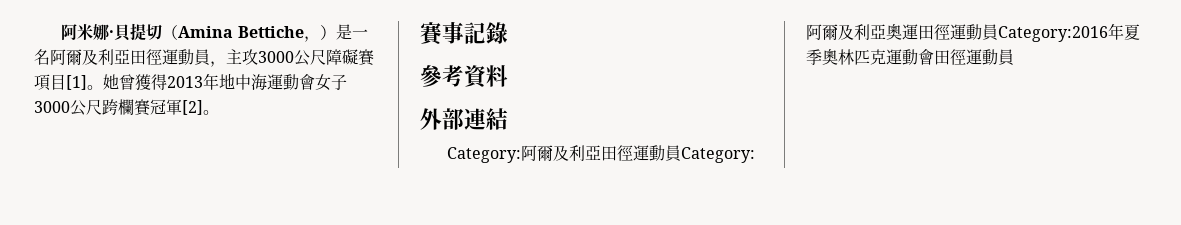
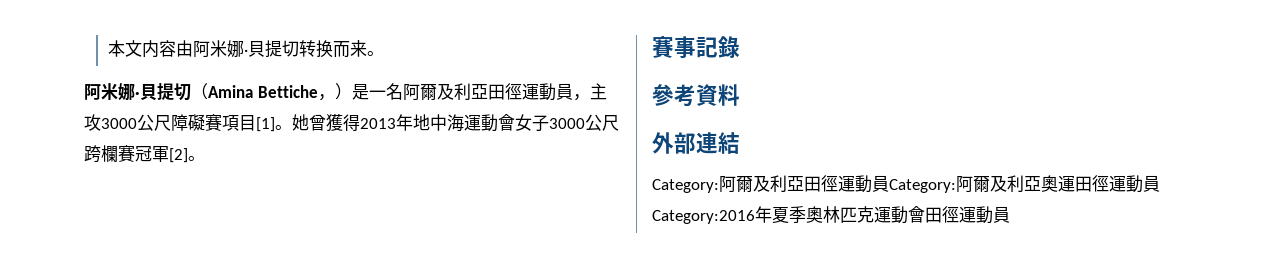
+ 本文内容由阿米娜·貝提切转换而来。

